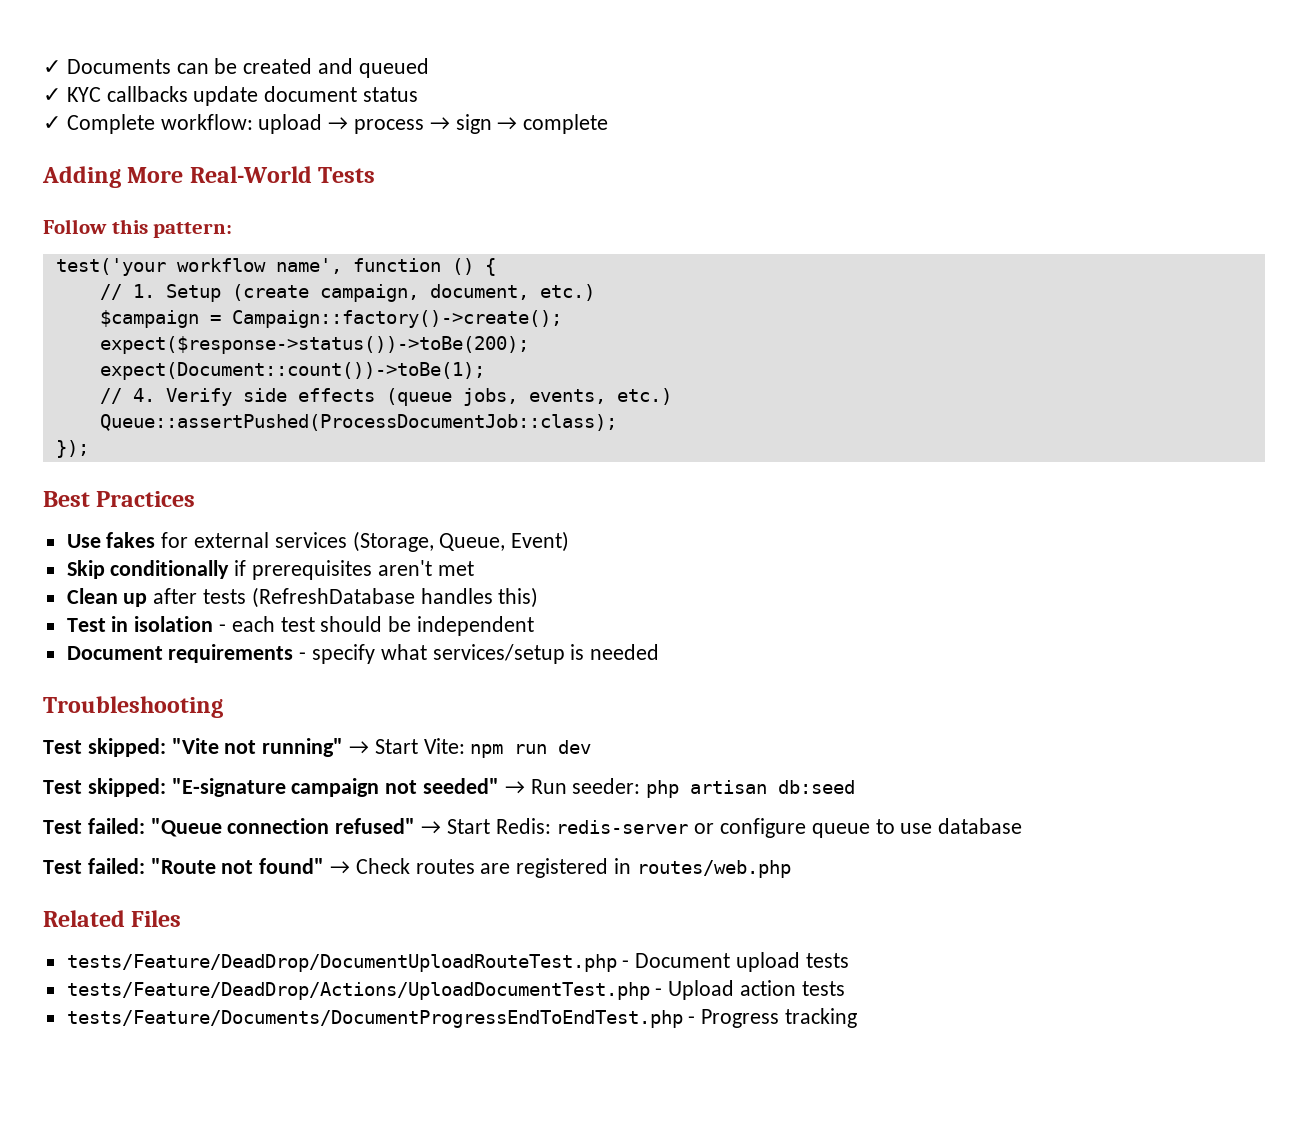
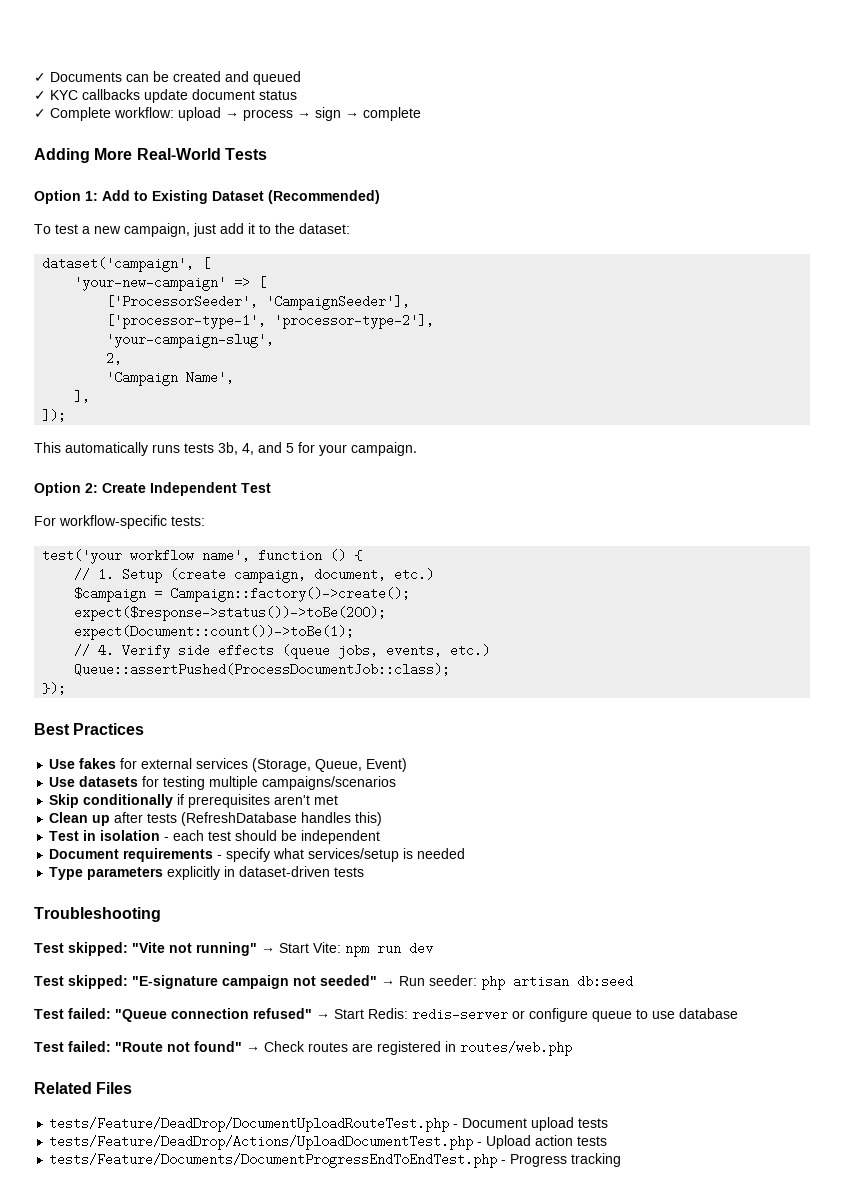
- Follow this pattern:
+ Option 1: Add to Existing Dataset (Recommended)
+ To test a new campaign, just add it to the dataset:
+ dataset('campaign', [
+ 'your-new-campaign' => [
+ ['ProcessorSeeder', 'CampaignSeeder'],
+ ['processor-type-1', 'processor-type-2'],
+ 'your-campaign-slug',
+ 2,
+ 'Campaign Name',
+ ],
+ ]);
+ This automatically runs tests 3b, 4, and 5 for your campaign.
+ Option 2: Create Independent Test
+ For workflow-specific tests:
+ Use datasets for testing multiple campaigns/scenarios
+ Type parameters explicitly in dataset-driven tests

